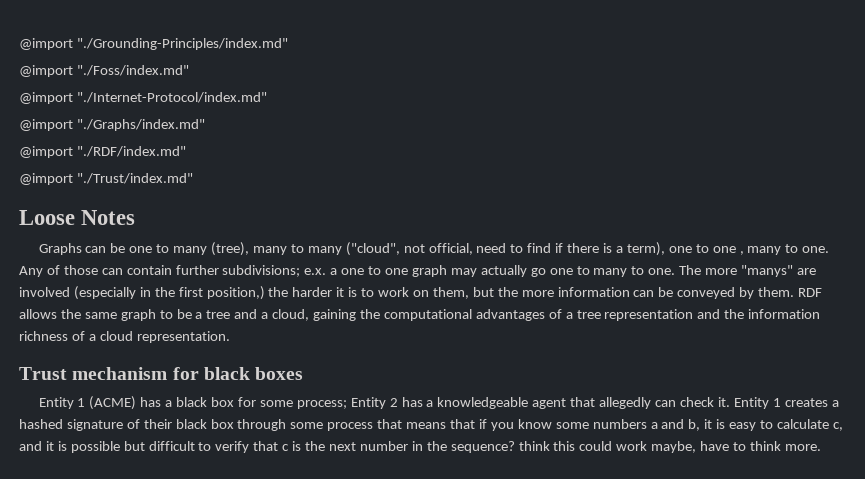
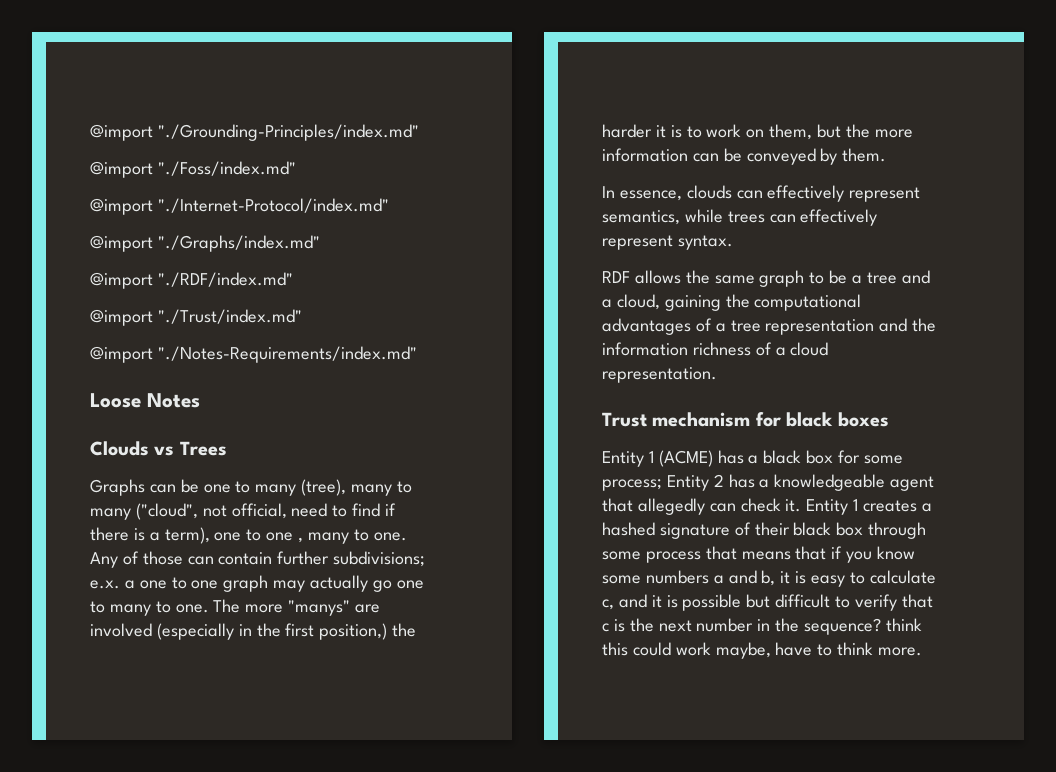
+ @import "./Notes-Requirements/index.md"
+ Clouds vs Trees
- The more "manys" are involved (especially in the first position,) the harder it is to work on them, but the more information can be conveyed by them. RDF allows the same graph to be a tree and a cloud, gaining the computational advantages of a tree representation and the information richness of a cloud representation.
+ The more "manys" are involved (especially in the first position,) the harder it is to work on them, but the more information can be conveyed by them.
+ In essence, clouds can effectively represent semantics, while trees can effectively represent syntax.
+ RDF allows the same graph to be a tree and a cloud, gaining the computational advantages of a tree representation and the information richness of a cloud representation.

